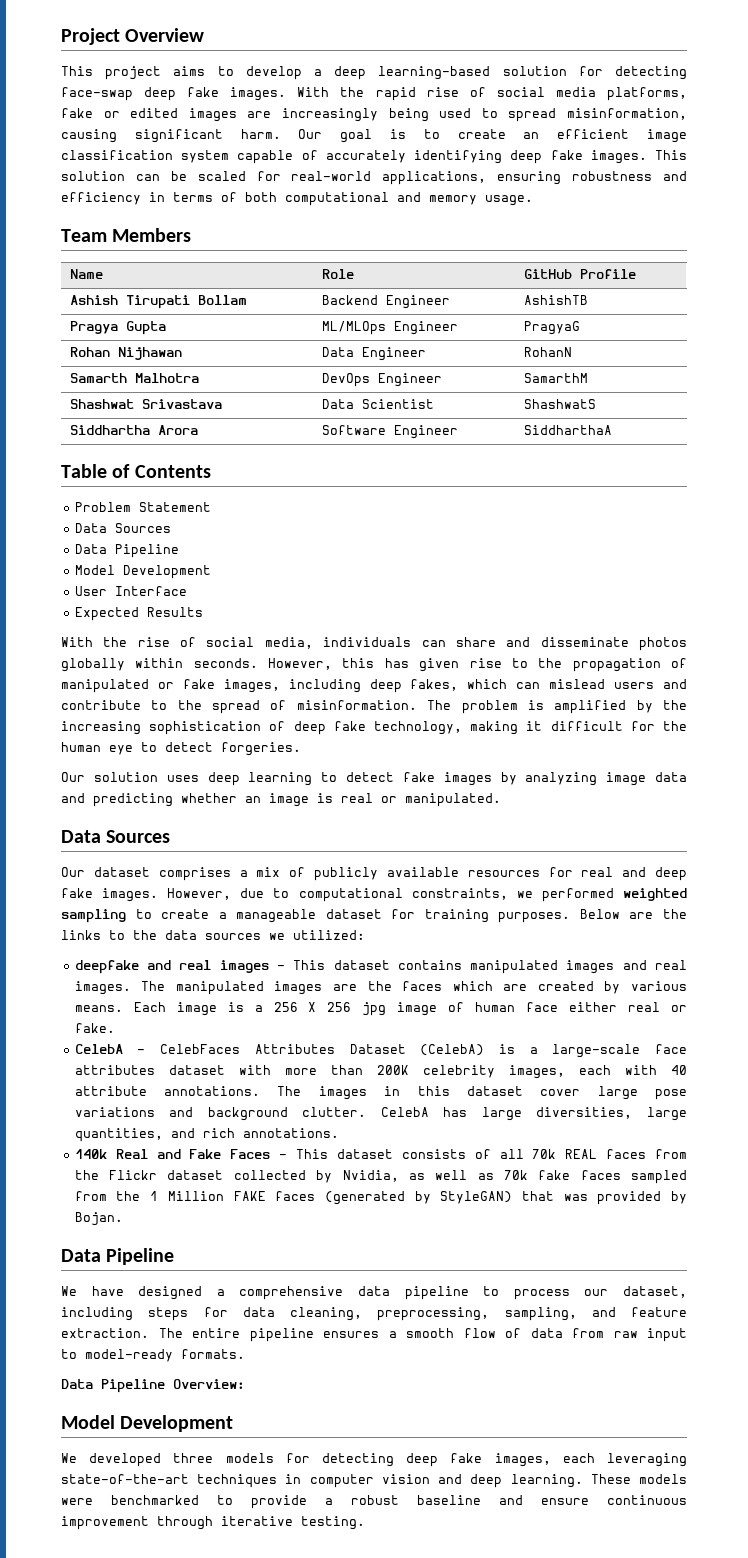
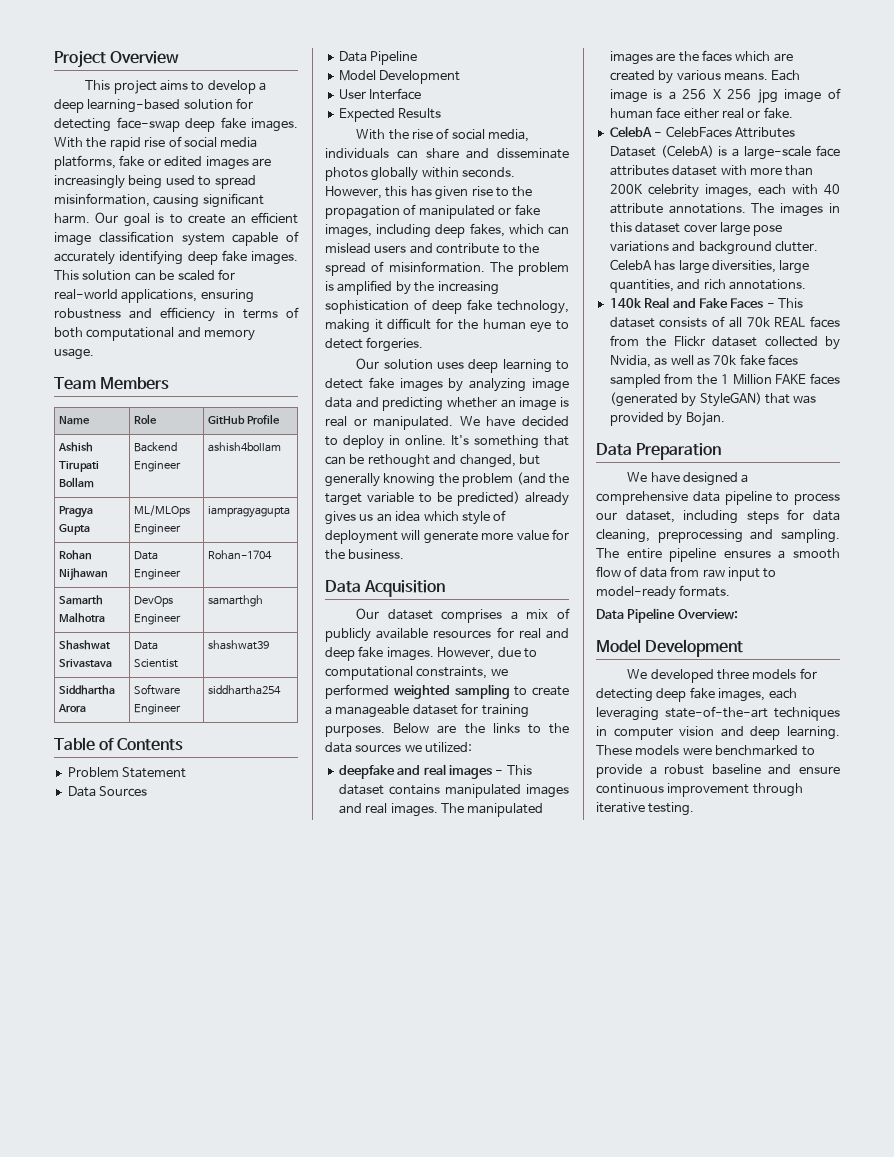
- Ashish Tirupati Bollam | Backend Engineer | AshishTB
+ Ashish Tirupati Bollam | Backend Engineer | ashish4bollam
- Pragya Gupta | ML/MLOps Engineer | PragyaG
+ Pragya Gupta | ML/MLOps Engineer | iampragyagupta
- Rohan Nijhawan | Data Engineer | RohanN
+ Rohan Nijhawan | Data Engineer | Rohan-1704
- Samarth Malhotra | DevOps Engineer | SamarthM
+ Samarth Malhotra | DevOps Engineer | samarthgh
- Shashwat Srivastava | Data Scientist | ShashwatS
+ Shashwat Srivastava | Data Scientist | shashwat39
- Siddhartha Arora | Software Engineer | SiddharthaA
+ Siddhartha Arora | Software Engineer | siddhartha254
- Our solution uses deep learning to detect fake images by analyzing image data and predicting whether an image is real or manipulated.
- Data Sources
+ Our solution uses deep learning to detect fake images by analyzing image data and predicting whether an image is real or manipulated. We have decided to deploy in online. It's something that can be rethought and changed, but generally knowing the problem (and the target variable to be predicted) already gives us an idea which style of deployment will generate more value for the business.
+ Data Acquisition
  140k Real and Fake Faces - This dataset consists of all 70k REAL faces from the Flickr dataset collected by Nvidia, as well as 70k fake faces sampled from the 1 Million FAKE faces (generated by StyleGAN) that was provided by Bojan.
- Data Pipeline
+ Data Preparation
- We have designed a comprehensive data pipeline to process our dataset, including steps for data cleaning, preprocessing, sampling, and feature extraction.
+ We have designed a comprehensive data pipeline to process our dataset, including steps for data cleaning, preprocessing and sampling.

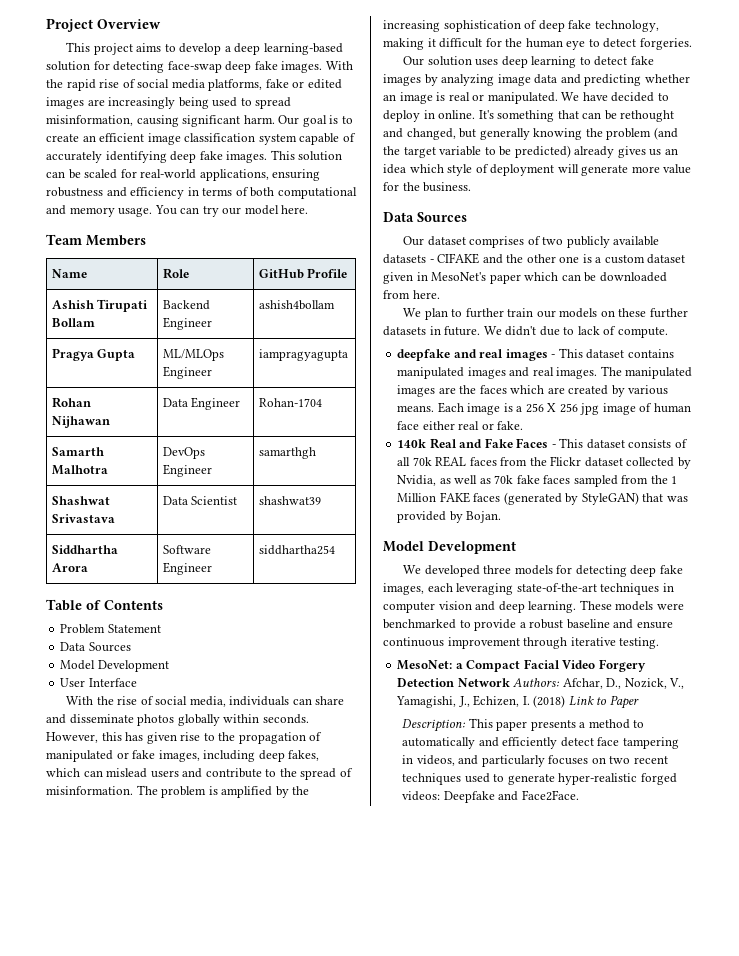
+ You can try our model here.
  Problem Statement
  Data Sources
- Data Pipeline
- Expected Results
  It's something that can be rethought and changed, but generally knowing the problem (and the target variable to be predicted) already gives us an idea which style of deployment will generate more value for the business.
- Data Acquisition
+ Data Sources
- Our dataset comprises a mix of publicly available resources for real and deep fake images. However, due to computational constraints, we performed weighted sampling to create a manageable dataset for training purposes. Below are the links to the data sources we utilized:
+ Our dataset comprises of two publicly available datasets - CIFAKE and the other one is a custom dataset given in MesoNet's paper which can be downloaded from here.
+ We plan to further train our models on these further datasets in future. We didn't due to lack of compute.
- CelebA - CelebFaces Attributes Dataset (CelebA) is a large-scale face attributes dataset with more than 200K celebrity images, each with 40 attribute annotations. The images in this dataset cover large pose variations and background clutter. CelebA has large diversities, large quantities, and rich annotations.
- Data Preparation
- We have designed a comprehensive data pipeline to process our dataset, including steps for data cleaning, preprocessing and sampling. The entire pipeline ensures a smooth flow of data from raw input to model-ready formats.
- Data Pipeline Overview:
+ MesoNet: a Compact Facial Video Forgery Detection Network Authors: Afchar, D., Nozick, V., Yamagishi, J., Echizen, I. (2018) Link to Paper
+ Description: This paper presents a method to automatically and efficiently detect face tampering in videos, and particularly focuses on two recent techniques used to generate hyper-realistic forged videos: Deepfake and Face2Face.

